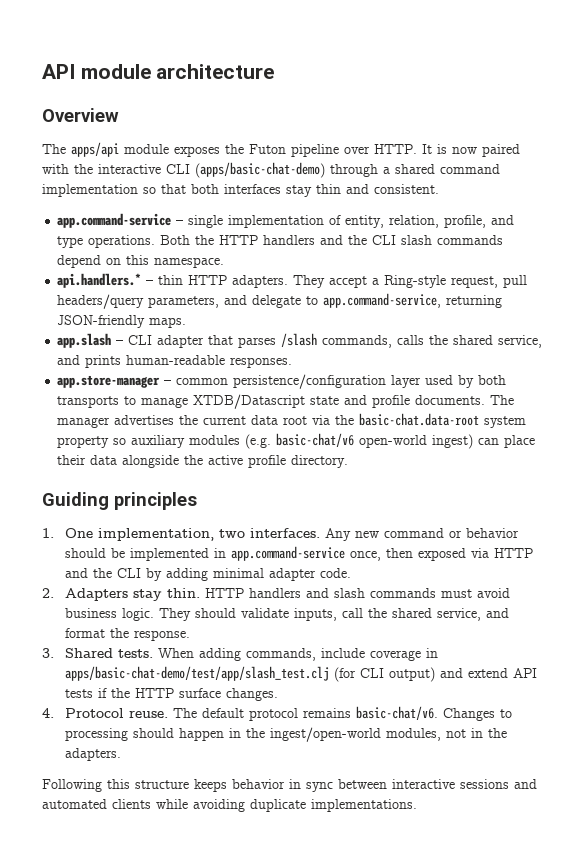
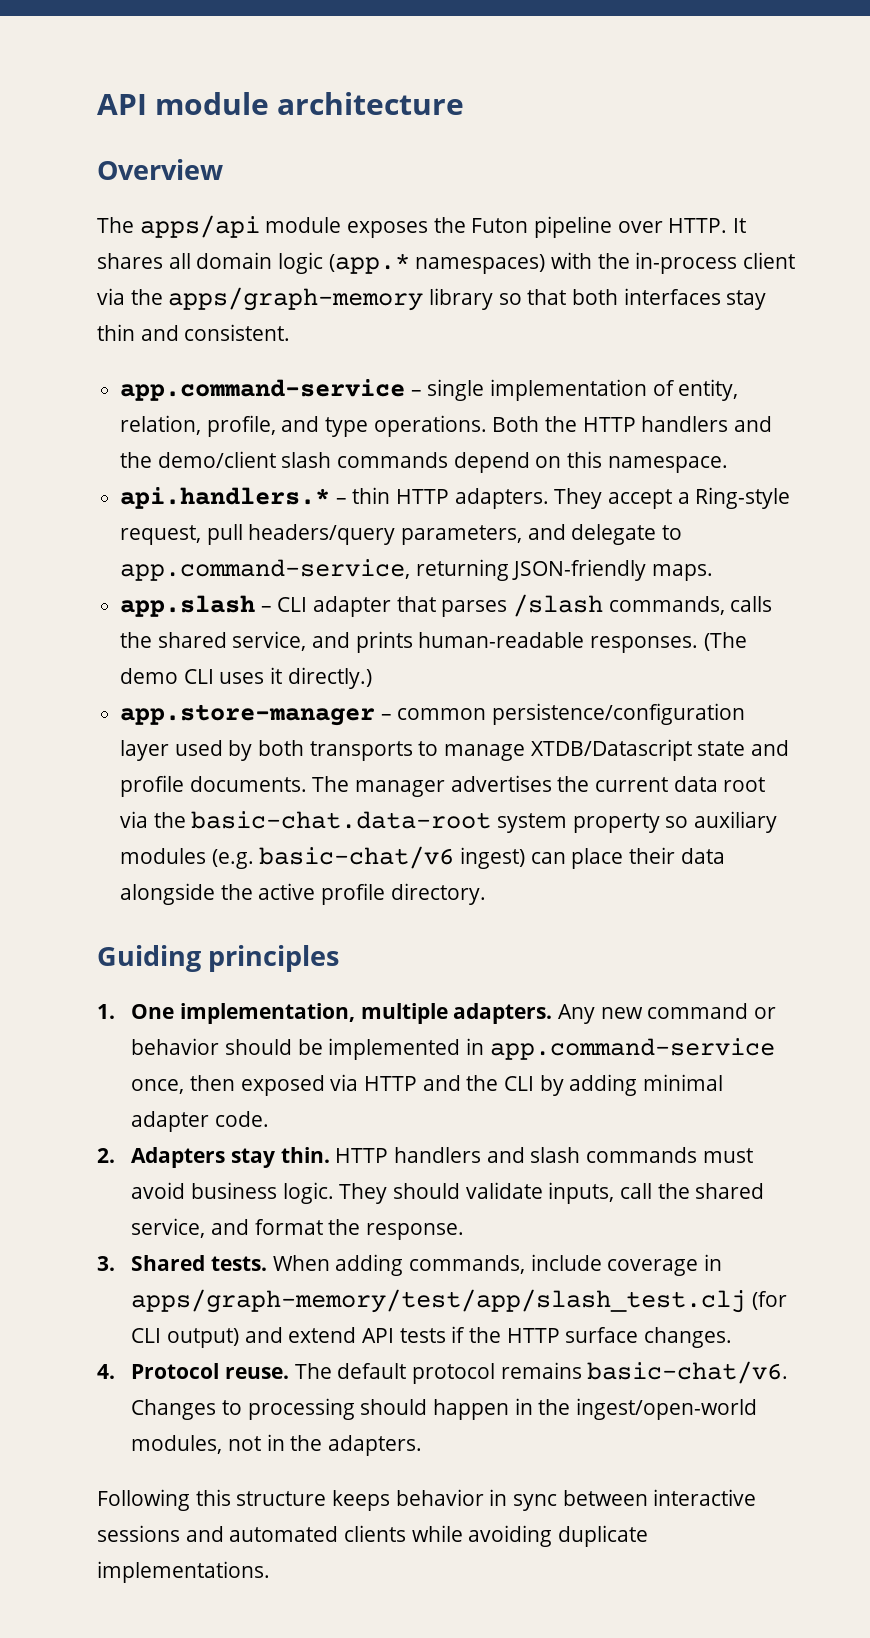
- It is now paired with the interactive CLI (apps/basic-chat-demo) through a shared command implementation so that both interfaces stay thin and consistent.
+ It shares all domain logic (app.* namespaces) with the in-process client via the apps/graph-memory library so that both interfaces stay thin and consistent.
- Both the HTTP handlers and the CLI slash commands depend on this namespace.
+ Both the HTTP handlers and the demo/client slash commands depend on this namespace.
+ (The demo CLI uses it directly.)
- The manager advertises the current data root via the basic-chat.data-root system property so auxiliary modules (e.g. basic-chat/v6 open-world ingest) can place their data alongside the active profile directory.
+ The manager advertises the current data root via the basic-chat.data-root system property so auxiliary modules (e.g. basic-chat/v6 ingest) can place their data alongside the active profile directory.
- 1. One implementation, two interfaces.
+ 1. One implementation, multiple adapters.
- When adding commands, include coverage in apps/basic-chat-demo/test/app/slash_test.clj (for CLI output) and extend API tests if the HTTP surface changes.
+ When adding commands, include coverage in apps/graph-memory/test/app/slash_test.clj (for CLI output) and extend API tests if the HTTP surface changes.

